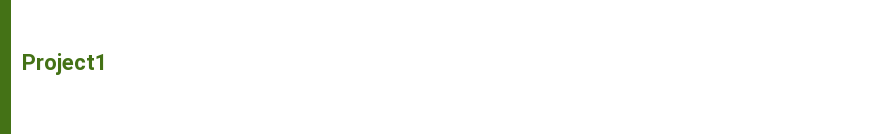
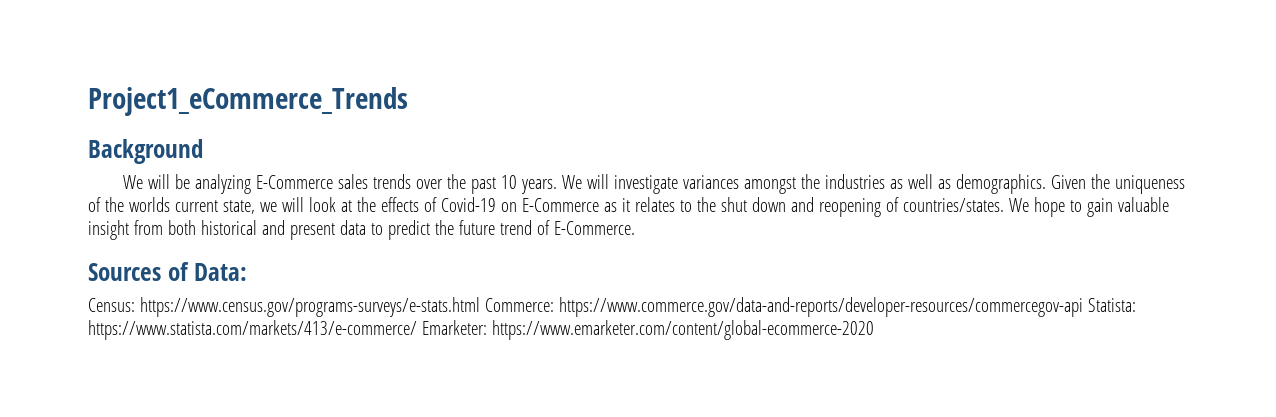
- Project1
+ Project1_eCommerce_Trends
+ Background
+ We will be analyzing E-Commerce sales trends over the past 10 years. We will investigate variances amongst the industries as well as demographics. Given the uniqueness of the worlds current state, we will look at the effects of Covid-19 on E-Commerce as it relates to the shut down and reopening of countries/states. We hope to gain valuable insight from both historical and present data to predict the future trend of E-Commerce.
+ Sources of Data:
+ Census: https://www.census.gov/programs-surveys/e-stats.html Commerce: https://www.commerce.gov/data-and-reports/developer-resources/commercegov-api Statista: https://www.statista.com/markets/413/e-commerce/ Emarketer: https://www.emarketer.com/content/global-ecommerce-2020

